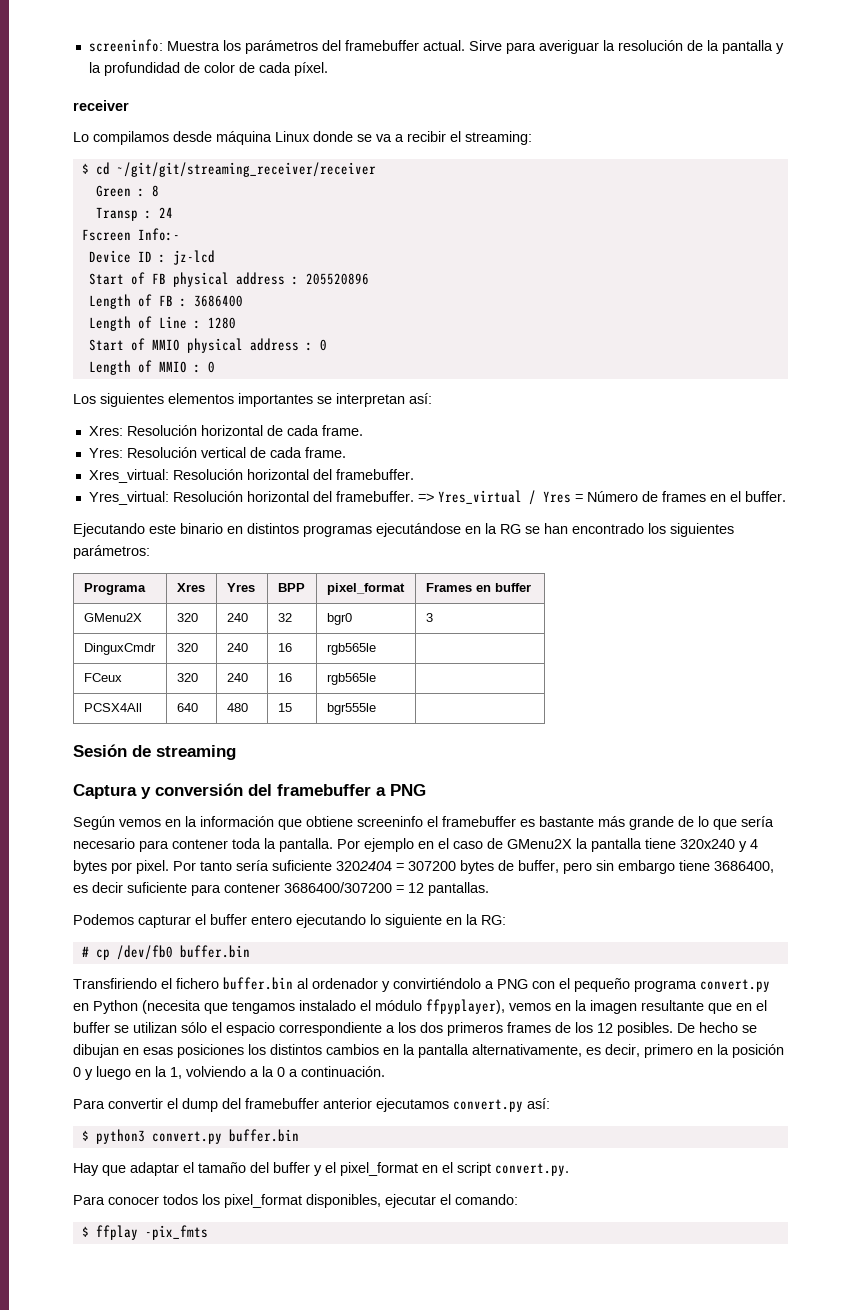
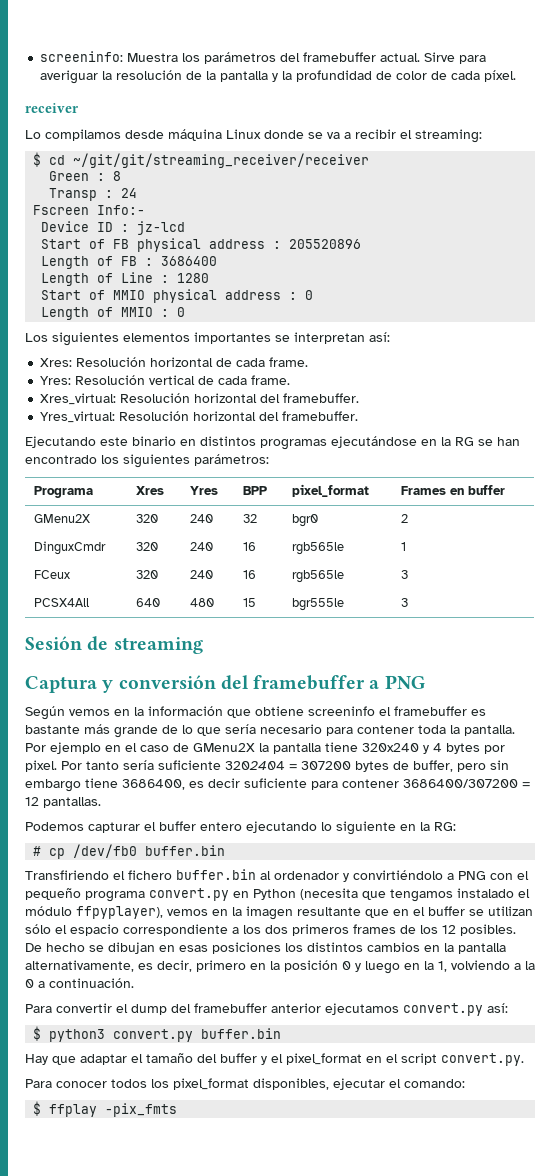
- => Yres_virtual / Yres = Número de frames en el buffer.
- GMenu2X | 320 | 240 | 32 | bgr0 | 3
+ GMenu2X | 320 | 240 | 32 | bgr0 | 2
- DinguxCmdr | 320 | 240 | 16 | rgb565le |
+ DinguxCmdr | 320 | 240 | 16 | rgb565le | 1
- FCeux | 320 | 240 | 16 | rgb565le |
+ FCeux | 320 | 240 | 16 | rgb565le | 3
- PCSX4All | 640 | 480 | 15 | bgr555le |
+ PCSX4All | 640 | 480 | 15 | bgr555le | 3

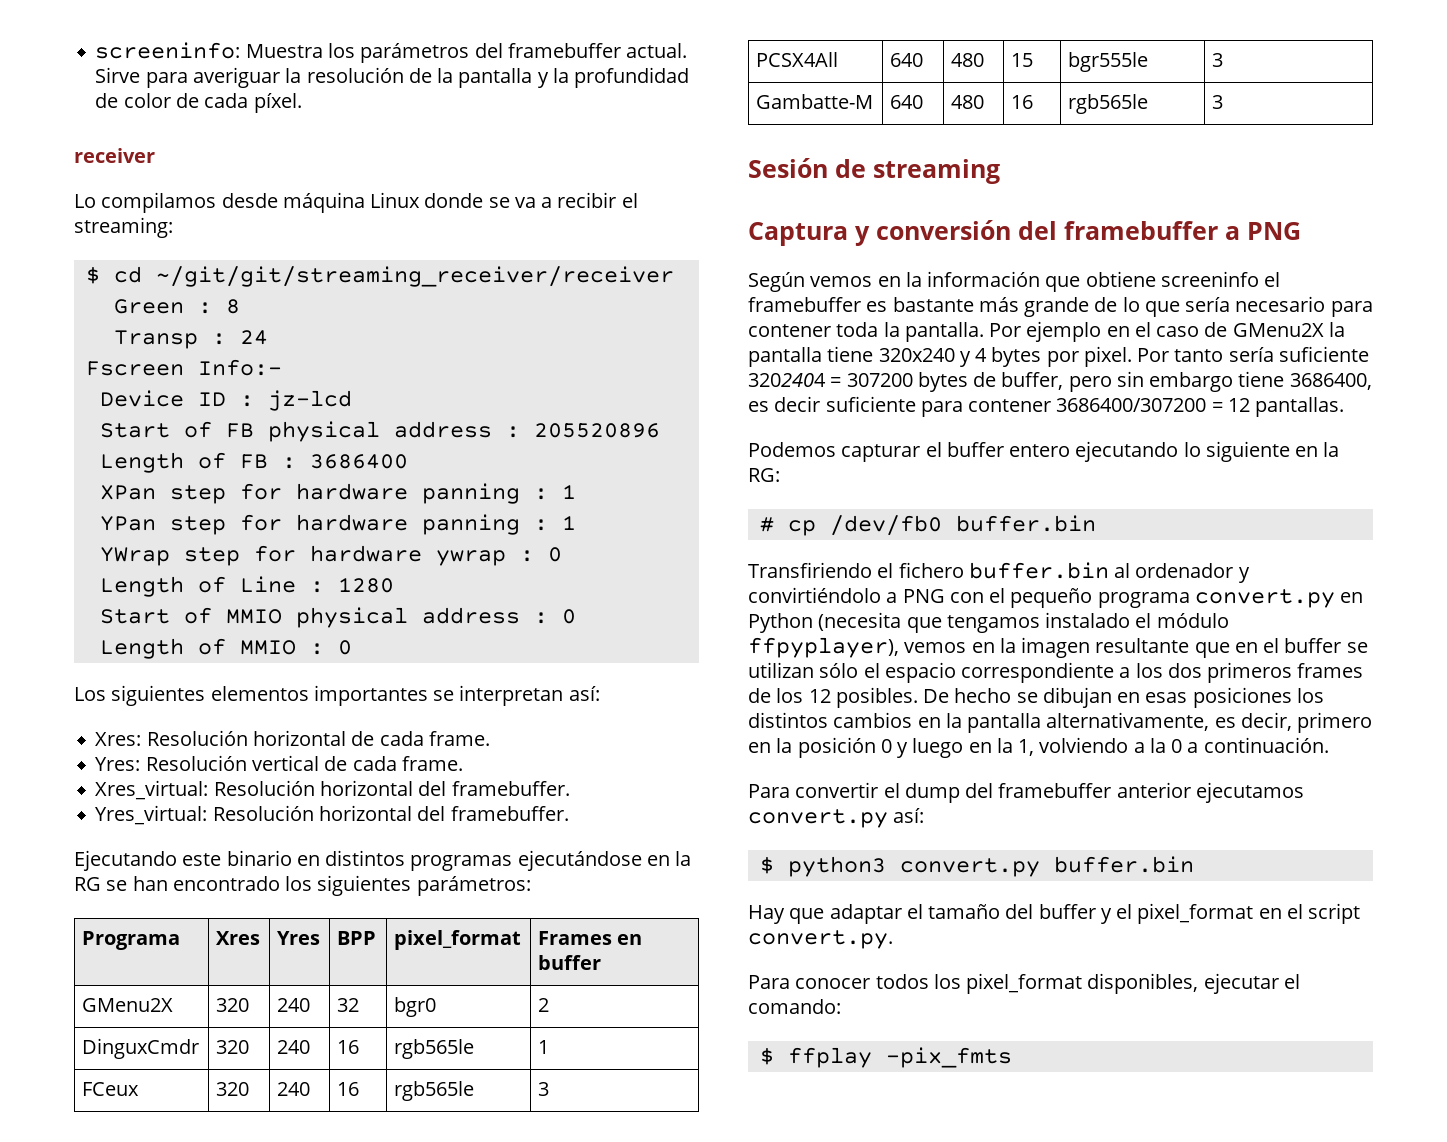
+ XPan step for hardware panning : 1
+ YPan step for hardware panning : 1
+ YWrap step for hardware ywrap : 0
+ Gambatte-M | 640 | 480 | 16 | rgb565le | 3

